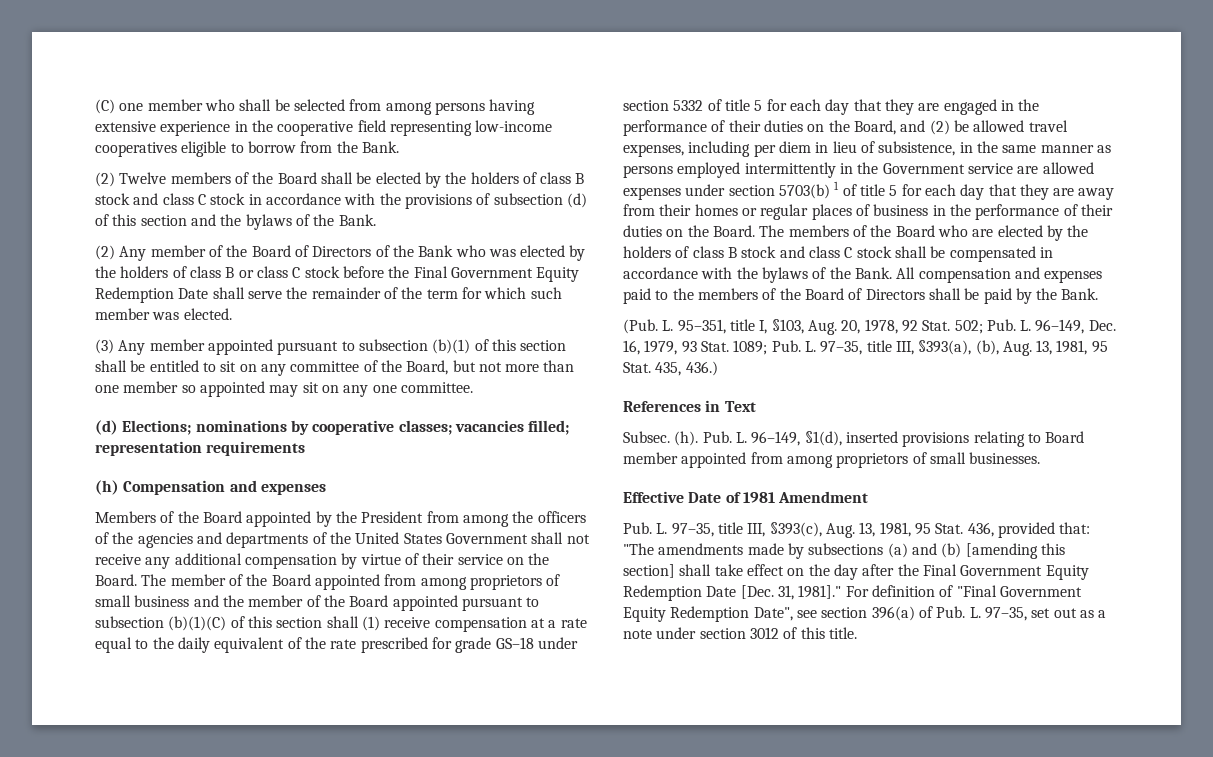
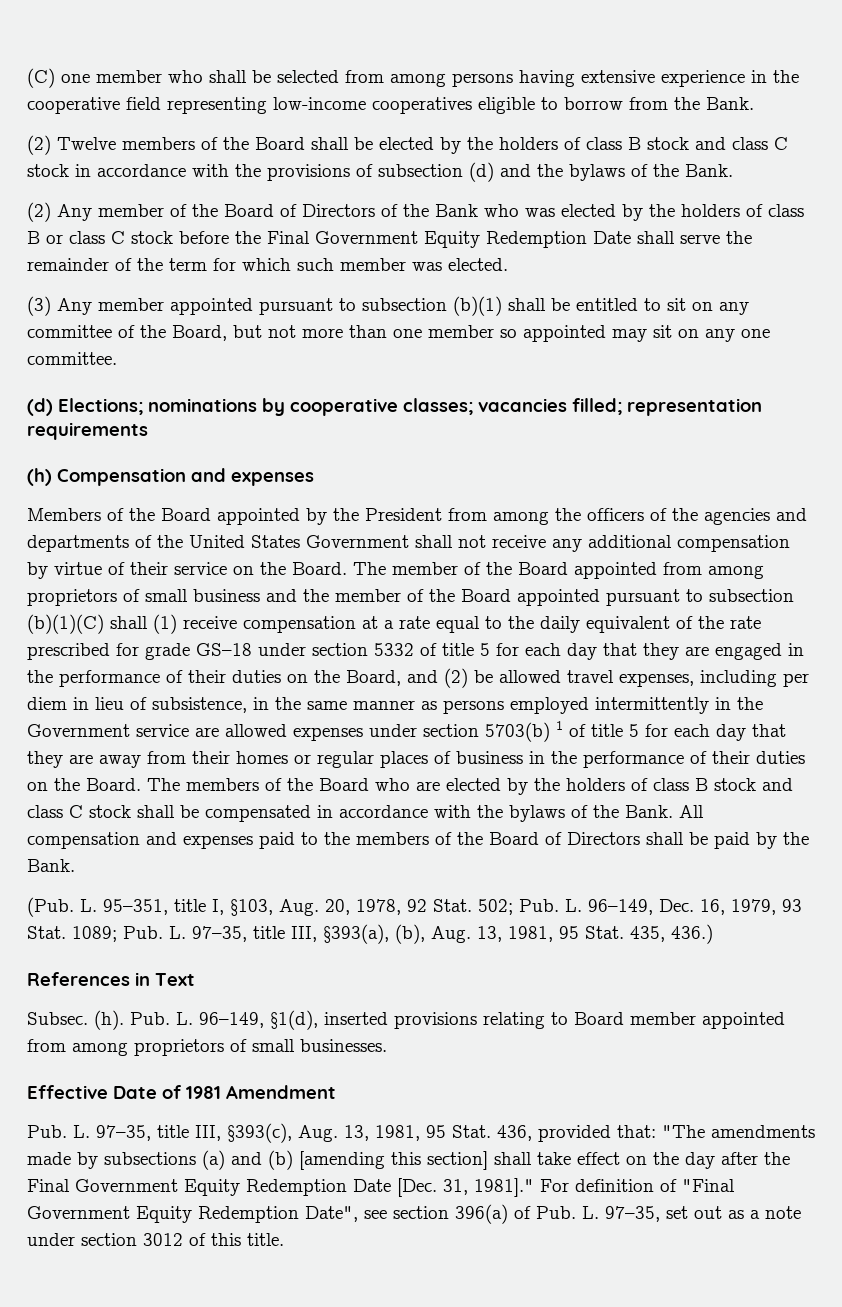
- (2) Twelve members of the Board shall be elected by the holders of class B stock and class C stock in accordance with the provisions of subsection (d) of this section and the bylaws of the Bank.
+ (2) Twelve members of the Board shall be elected by the holders of class B stock and class C stock in accordance with the provisions of subsection (d) and the bylaws of the Bank.
- (3) Any member appointed pursuant to subsection (b)(1) of this section shall be entitled to sit on any committee of the Board, but not more than one member so appointed may sit on any one committee.
+ (3) Any member appointed pursuant to subsection (b)(1) shall be entitled to sit on any committee of the Board, but not more than one member so appointed may sit on any one committee.
- The member of the Board appointed from among proprietors of small business and the member of the Board appointed pursuant to subsection (b)(1)(C) of this section shall (1) receive compensation at a rate equal to the daily equivalent of the rate prescribed for grade GS–18 under section 5332 of title 5 for each day that they are engaged in the performance of their duties on the Board, and (2) be allowed travel expenses, including per diem in lieu of subsistence, in the same manner as persons employed intermittently in the Government service are allowed expenses under section 5703(b) 1 of title 5 for each day that they are away from their homes or regular places of business in the performance of their duties on the Board.
+ The member of the Board appointed from among proprietors of small business and the member of the Board appointed pursuant to subsection (b)(1)(C) shall (1) receive compensation at a rate equal to the daily equivalent of the rate prescribed for grade GS–18 under section 5332 of title 5 for each day that they are engaged in the performance of their duties on the Board, and (2) be allowed travel expenses, including per diem in lieu of subsistence, in the same manner as persons employed intermittently in the Government service are allowed expenses under section 5703(b) 1 of title 5 for each day that they are away from their homes or regular places of business in the performance of their duties on the Board.

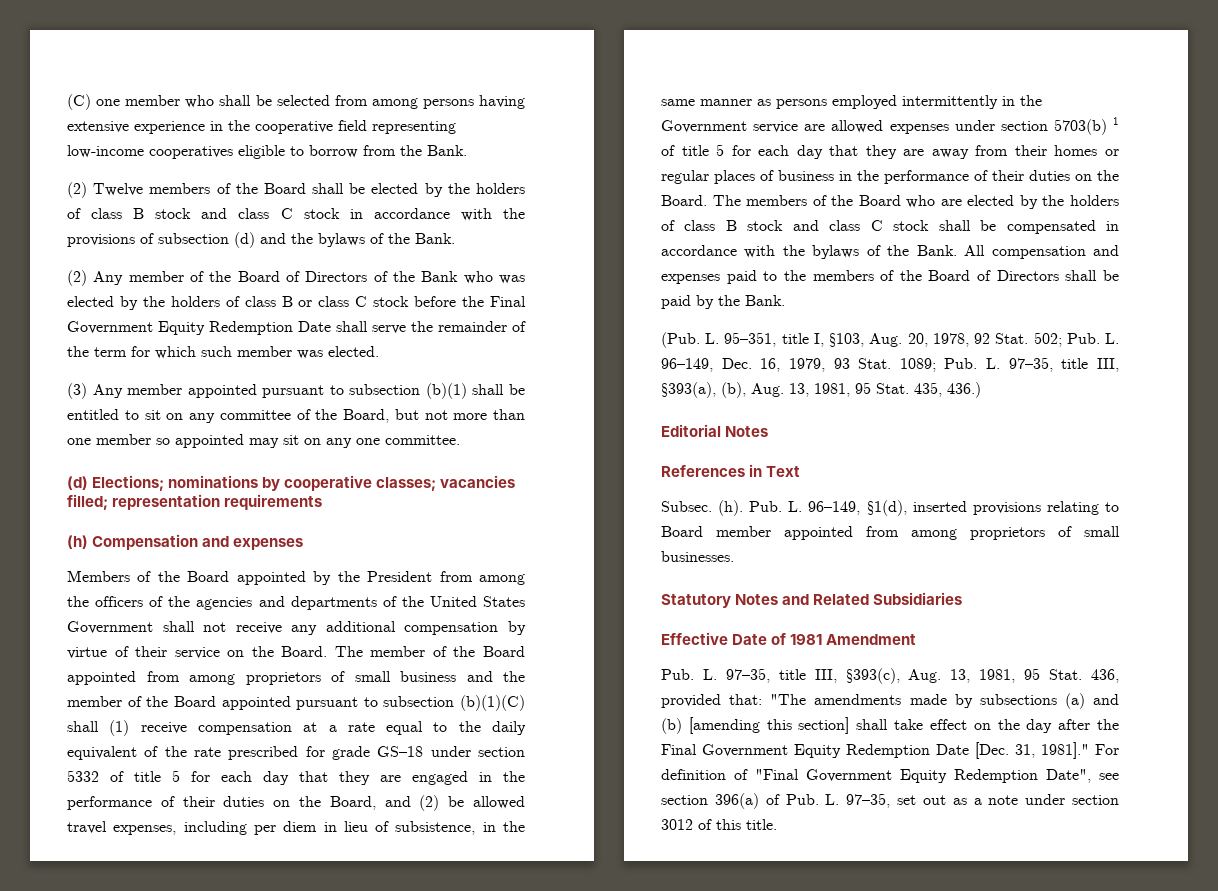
+ Editorial Notes
+ Statutory Notes and Related Subsidiaries

